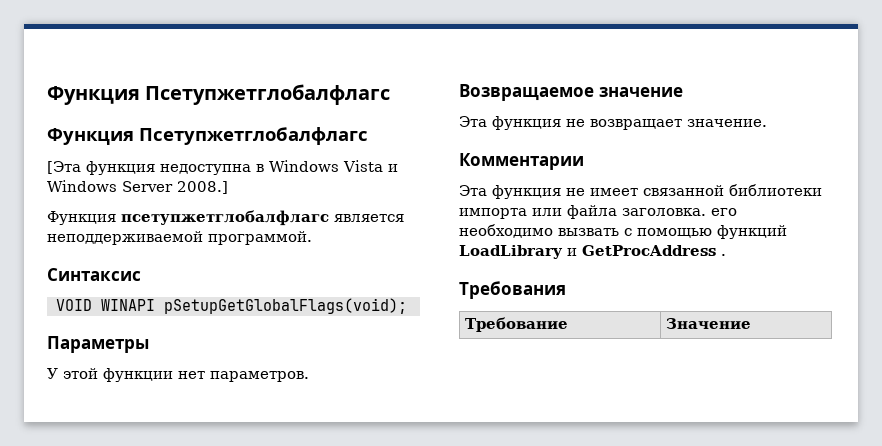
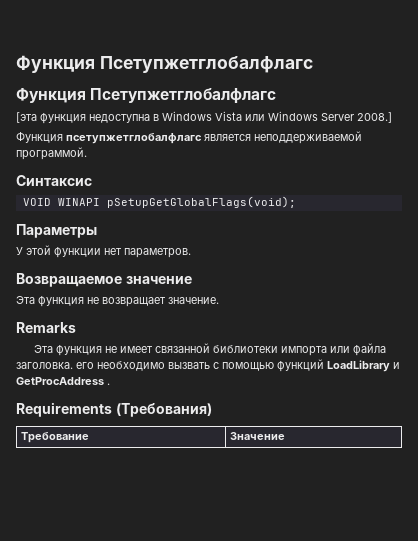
- [Эта функция недоступна в Windows Vista и Windows Server 2008.]
+ [эта функция недоступна в Windows Vista или Windows Server 2008.]
- Комментарии
+ Remarks
- Требования
+ Requirements (Требования)

